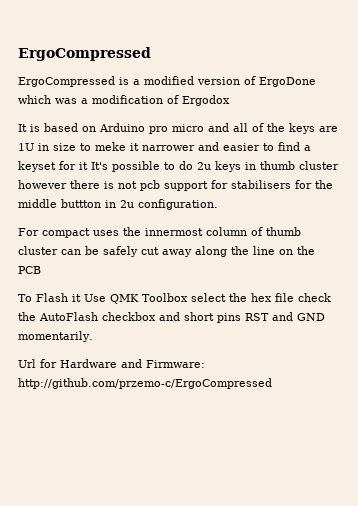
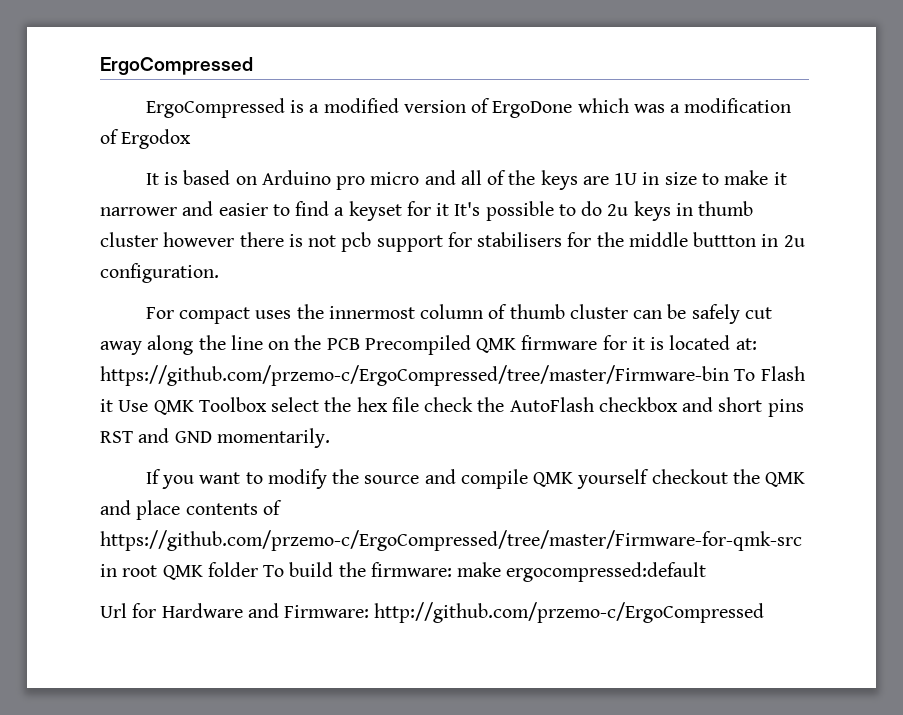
- It is based on Arduino pro micro and all of the keys are 1U in size to meke it narrower and easier to find a keyset for it It's possible to do 2u keys in thumb cluster however there is not pcb support for stabilisers for the middle buttton in 2u configuration.
+ It is based on Arduino pro micro and all of the keys are 1U in size to make it narrower and easier to find a keyset for it It's possible to do 2u keys in thumb cluster however there is not pcb support for stabilisers for the middle buttton in 2u configuration.
- For compact uses the innermost column of thumb cluster can be safely cut away along the line on the PCB
- To Flash it Use QMK Toolbox select the hex file check the AutoFlash checkbox and short pins RST and GND momentarily.
+ For compact uses the innermost column of thumb cluster can be safely cut away along the line on the PCB Precompiled QMK firmware for it is located at: https://github.com/przemo-c/ErgoCompressed/tree/master/Firmware-bin To Flash it Use QMK Toolbox select the hex file check the AutoFlash checkbox and short pins RST and GND momentarily.
+ If you want to modify the source and compile QMK yourself checkout the QMK and place contents of https://github.com/przemo-c/ErgoCompressed/tree/master/Firmware-for-qmk-src in root QMK folder To build the firmware: make ergocompressed:default

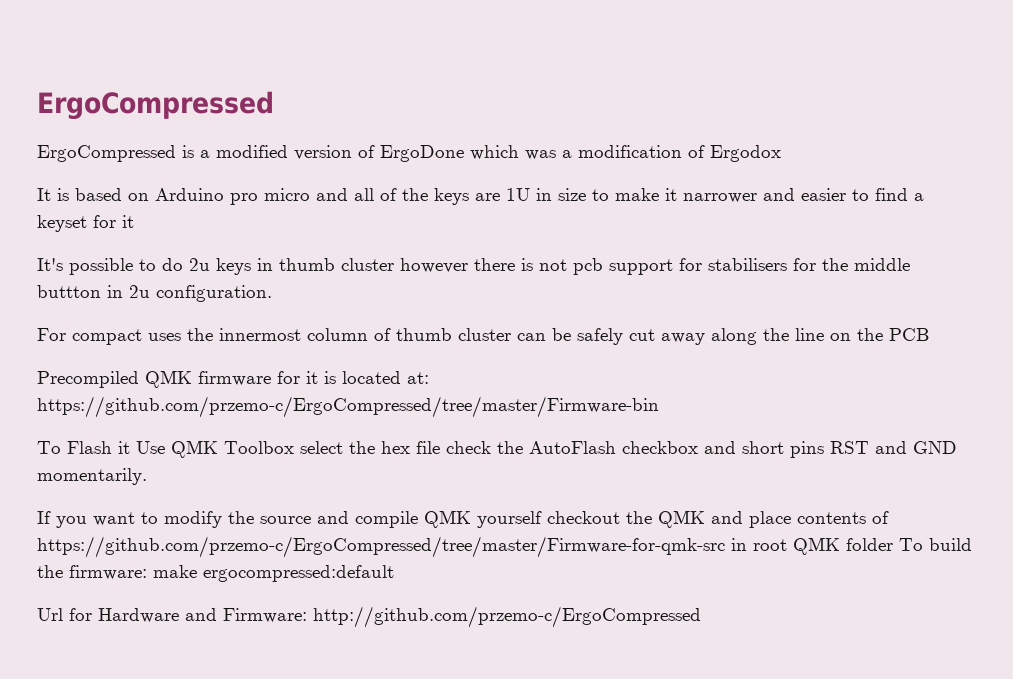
- It is based on Arduino pro micro and all of the keys are 1U in size to make it narrower and easier to find a keyset for it It's possible to do 2u keys in thumb cluster however there is not pcb support for stabilisers for the middle buttton in 2u configuration.
+ It is based on Arduino pro micro and all of the keys are 1U in size to make it narrower and easier to find a keyset for it
+ It's possible to do 2u keys in thumb cluster however there is not pcb support for stabilisers for the middle buttton in 2u configuration.
- For compact uses the innermost column of thumb cluster can be safely cut away along the line on the PCB Precompiled QMK firmware for it is located at: https://github.com/przemo-c/ErgoCompressed/tree/master/Firmware-bin To Flash it Use QMK Toolbox select the hex file check the AutoFlash checkbox and short pins RST and GND momentarily.
+ For compact uses the innermost column of thumb cluster can be safely cut away along the line on the PCB
+ Precompiled QMK firmware for it is located at: https://github.com/przemo-c/ErgoCompressed/tree/master/Firmware-bin
+ To Flash it Use QMK Toolbox select the hex file check the AutoFlash checkbox and short pins RST and GND momentarily.

